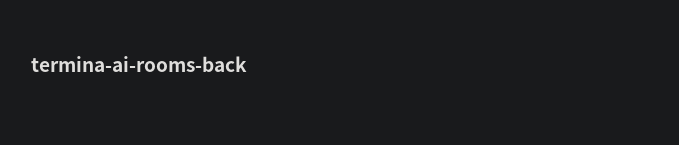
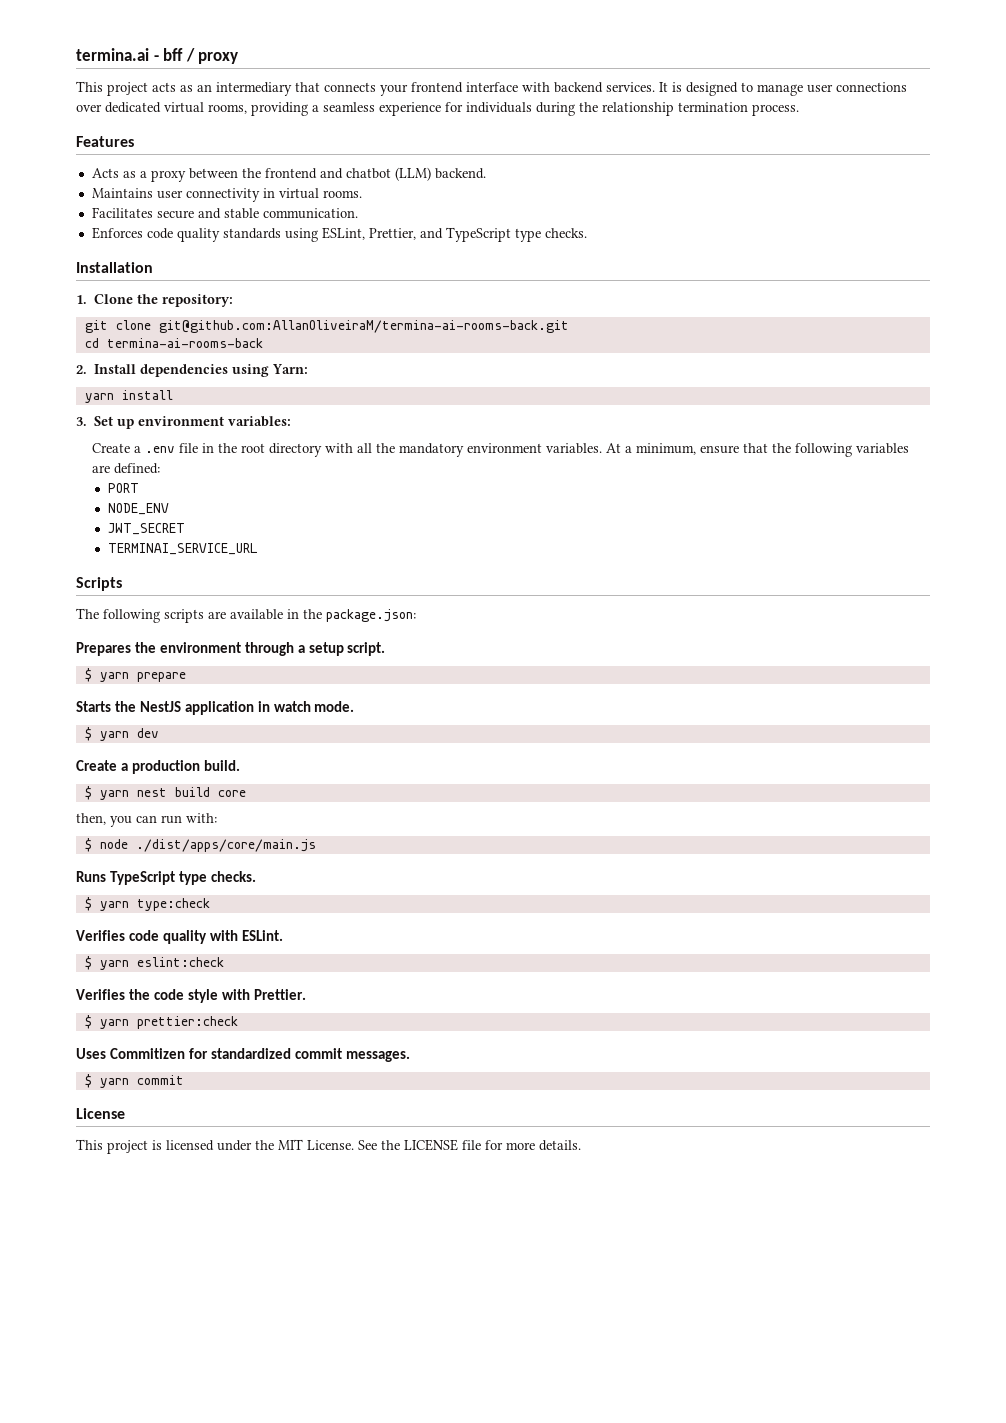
- termina-ai-rooms-back
+ termina.ai - bff / proxy
+ This project acts as an intermediary that connects your frontend interface with backend services. It is designed to manage user connections over dedicated virtual rooms, providing a seamless experience for individuals during the relationship termination process.
+ Features
+ Acts as a proxy between the frontend and chatbot (LLM) backend.
+ Maintains user connectivity in virtual rooms.
+ Facilitates secure and stable communication.
+ Enforces code quality standards using ESLint, Prettier, and TypeScript type checks.
+ Installation
+ 1. Clone the repository:
+ git clone git@github.com:AllanOliveiraM/termina-ai-rooms-back.git
+ cd termina-ai-rooms-back
+ 2. Install dependencies using Yarn:
+ yarn install
+ 3. Set up environment variables:
+ Create a .env file in the root directory with all the mandatory environment variables. At a minimum, ensure that the following variables are defined:
+ PORT
+ NODE_ENV
+ JWT_SECRET
+ TERMINAI_SERVICE_URL
+ Scripts
+ The following scripts are available in the package.json:
+ Prepares the environment through a setup script.
+ $ yarn prepare
+ Starts the NestJS application in watch mode.
+ $ yarn dev
+ Create a production build.
+ $ yarn nest build core
+ then, you can run with:
+ $ node ./dist/apps/core/main.js
+ Runs TypeScript type checks.
+ $ yarn type:check
+ Verifies code quality with ESLint.
+ $ yarn eslint:check
+ Verifies the code style with Prettier.
+ $ yarn prettier:check
+ Uses Commitizen for standardized commit messages.
+ $ yarn commit
+ License
+ This project is licensed under the MIT License. See the LICENSE file for more details.

